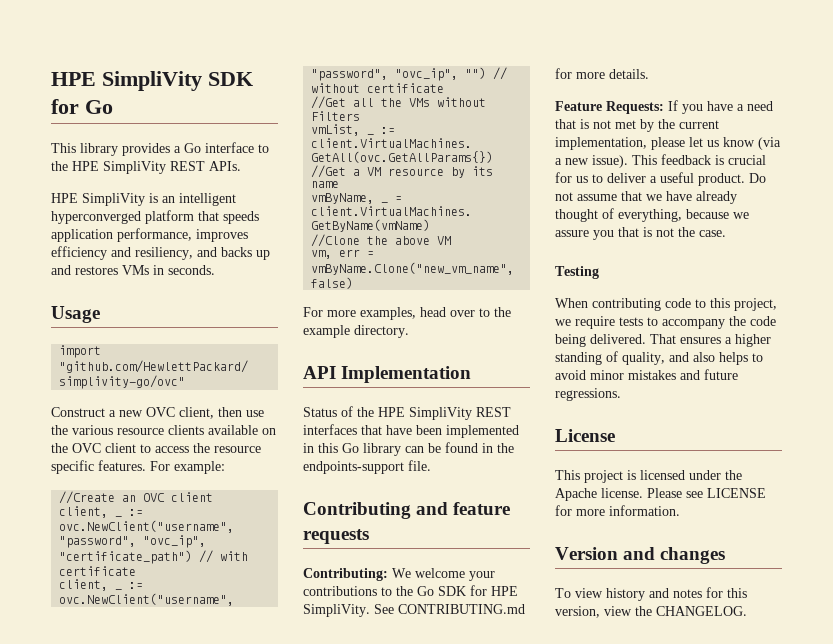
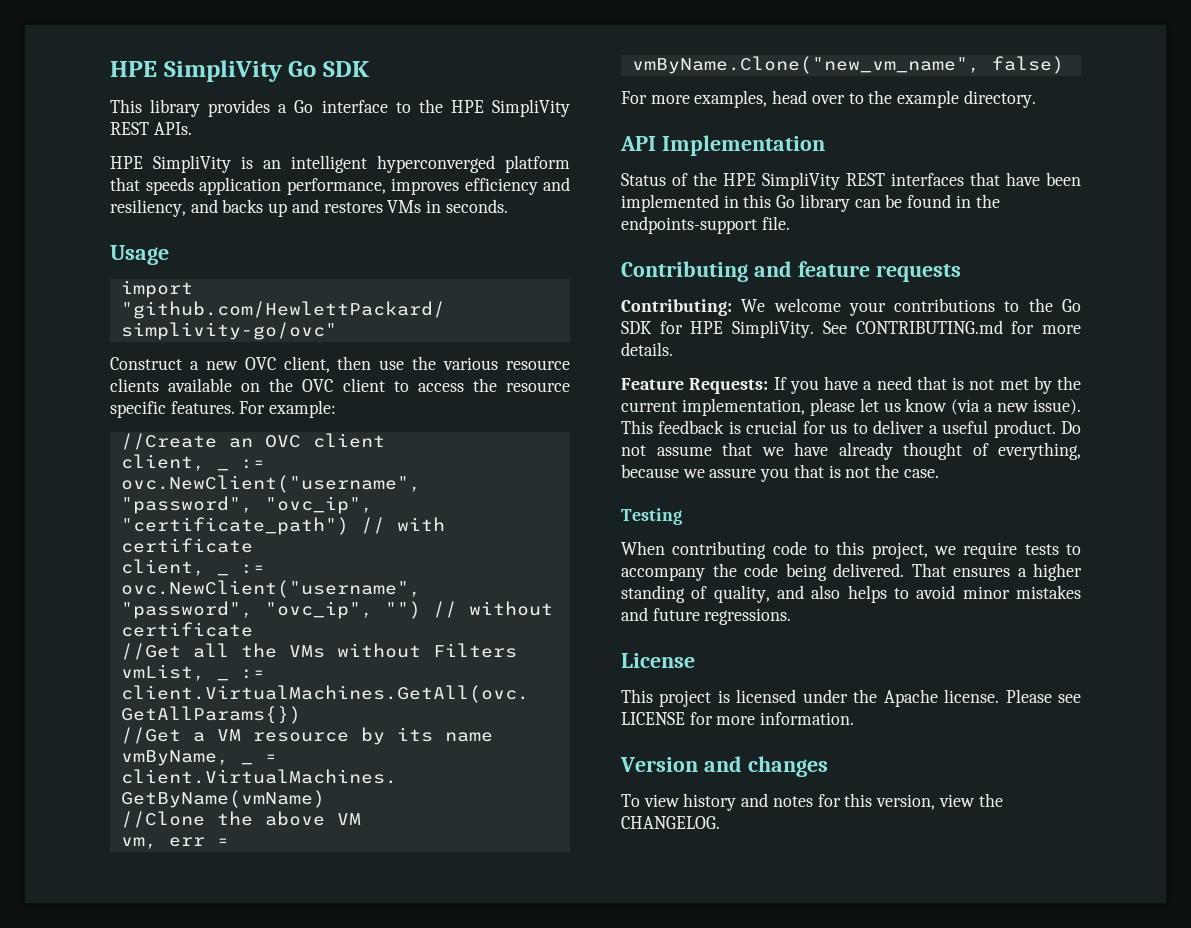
- HPE SimpliVity SDK for Go
+ HPE SimpliVity Go SDK

